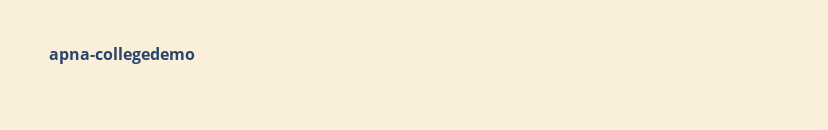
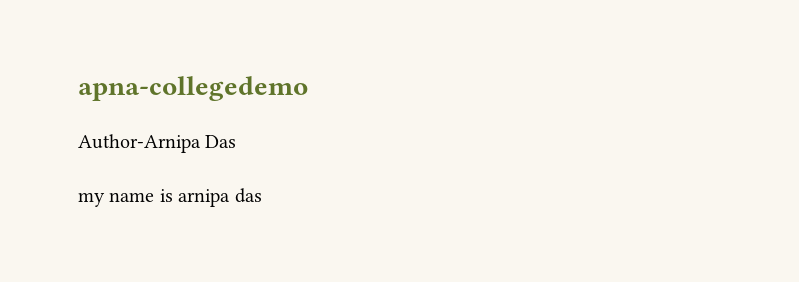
+ Author-Arnipa Das
+ my name is arnipa das

